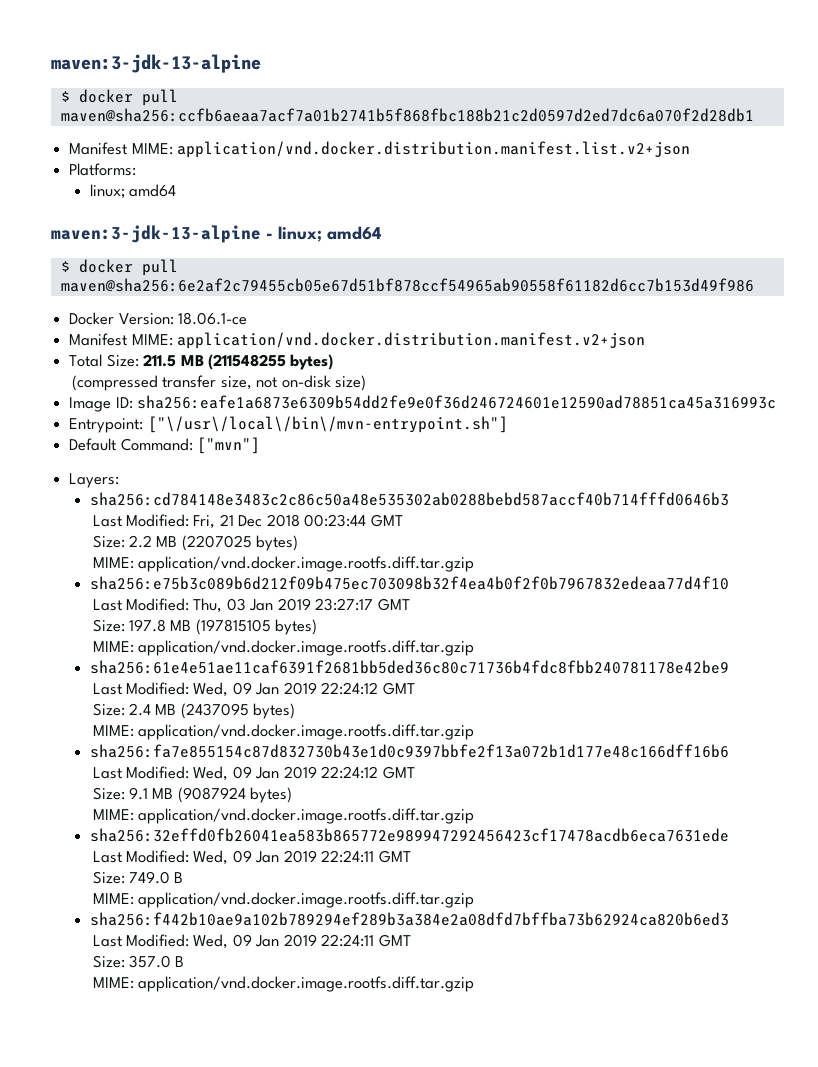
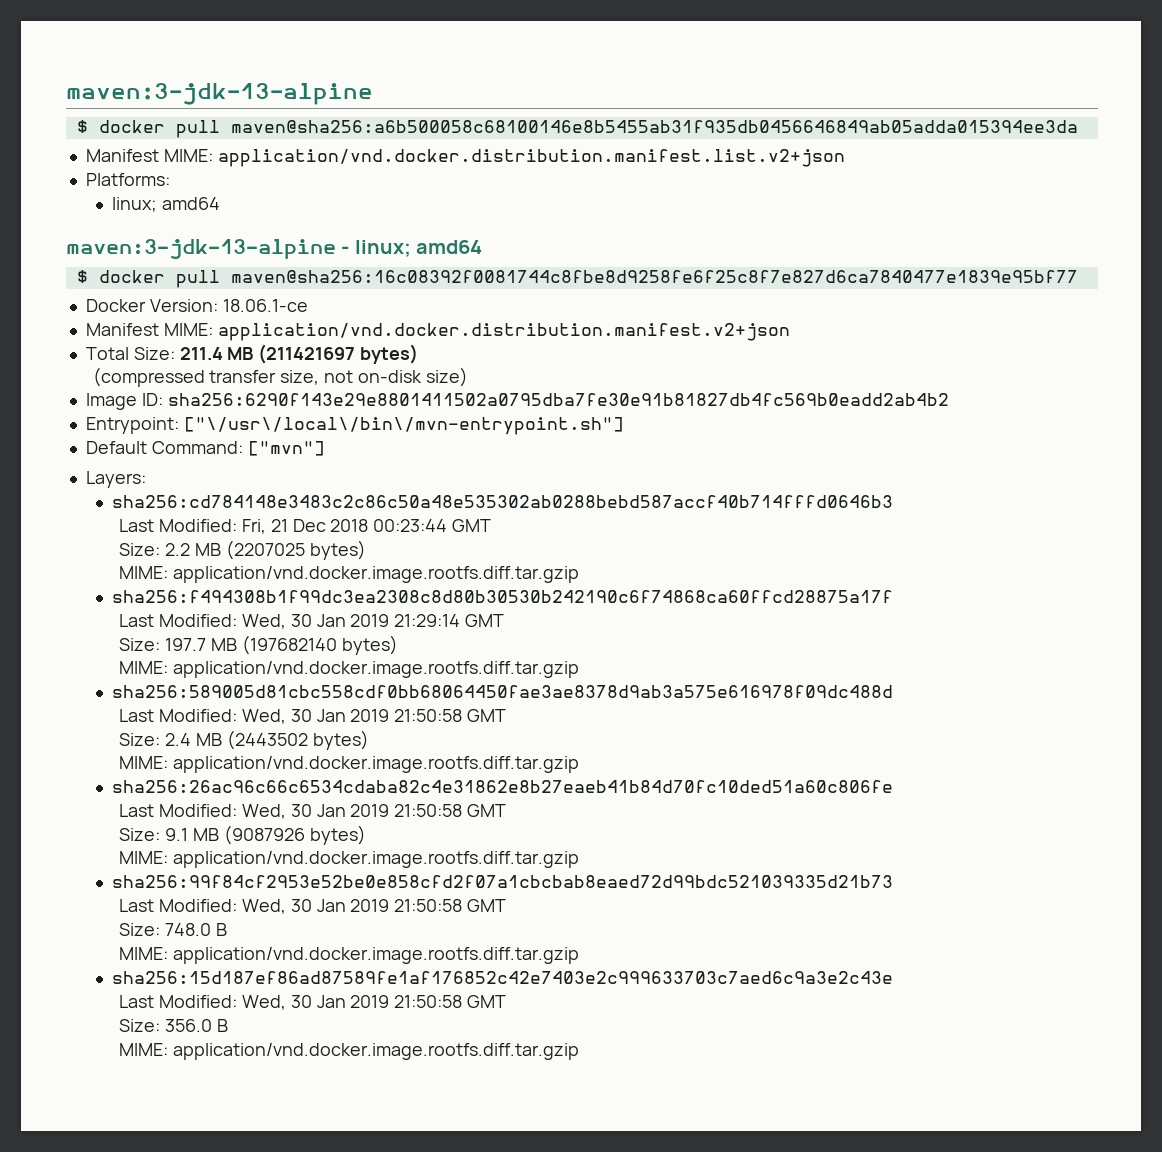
- $ docker pull maven@sha256:ccfb6aeaa7acf7a01b2741b5f868fbc188b21c2d0597d2ed7dc6a070f2d28db1
+ $ docker pull maven@sha256:a6b500058c68100146e8b5455ab31f935db0456646849ab05adda015394ee3da
- $ docker pull maven@sha256:6e2af2c79455cb05e67d51bf878ccf54965ab90558f61182d6cc7b153d49f986
+ $ docker pull maven@sha256:16c08392f0081744c8fbe8d9258fe6f25c8f7e827d6ca7840477e1839e95bf77
- Total Size: 211.5 MB (211548255 bytes)
+ Total Size: 211.4 MB (211421697 bytes)
- Image ID: sha256:eafe1a6873e6309b54dd2fe9e0f36d246724601e12590ad78851ca45a316993c
+ Image ID: sha256:6290f143e29e8801411502a0795dba7fe30e91b81827db4fc569b0eadd2ab4b2
- sha256:e75b3c089b6d212f09b475ec703098b32f4ea4b0f2f0b7967832edeaa77d4f10
- Last Modified: Thu, 03 Jan 2019 23:27:17 GMT
- Size: 197.8 MB (197815105 bytes)
+ sha256:f494308b1f99dc3ea2308c8d80b30530b242190c6f74868ca60ffcd28875a17f
+ Last Modified: Wed, 30 Jan 2019 21:29:14 GMT
+ Size: 197.7 MB (197682140 bytes)
  MIME: application/vnd.docker.image.rootfs.diff.tar.gzip
- sha256:61e4e51ae11caf6391f2681bb5ded36c80c71736b4fdc8fbb240781178e42be9
- Last Modified: Wed, 09 Jan 2019 22:24:12 GMT
+ sha256:589005d81cbc558cdf0bb68064450fae3ae8378d9ab3a575e616978f09dc488d
+ Last Modified: Wed, 30 Jan 2019 21:50:58 GMT
- Size: 2.4 MB (2437095 bytes)
+ Size: 2.4 MB (2443502 bytes)
  MIME: application/vnd.docker.image.rootfs.diff.tar.gzip
- sha256:fa7e855154c87d832730b43e1d0c9397bbfe2f13a072b1d177e48c166dff16b6
- Last Modified: Wed, 09 Jan 2019 22:24:12 GMT
+ sha256:26ac96c66c6534cdaba82c4e31862e8b27eaeb41b84d70fc10ded51a60c806fe
+ Last Modified: Wed, 30 Jan 2019 21:50:58 GMT
- Size: 9.1 MB (9087924 bytes)
+ Size: 9.1 MB (9087926 bytes)
  MIME: application/vnd.docker.image.rootfs.diff.tar.gzip
- sha256:32effd0fb26041ea583b865772e989947292456423cf17478acdb6eca7631ede
- Last Modified: Wed, 09 Jan 2019 22:24:11 GMT
- Size: 749.0 B
+ sha256:99f84cf2953e52be0e858cfd2f07a1cbcbab8eaed72d99bdc521039335d21b73
+ Last Modified: Wed, 30 Jan 2019 21:50:58 GMT
+ Size: 748.0 B
- sha256:f442b10ae9a102b789294ef289b3a384e2a08dfd7bffba73b62924ca820b6ed3
- Last Modified: Wed, 09 Jan 2019 22:24:11 GMT
- Size: 357.0 B
+ sha256:15d187ef86ad87589fe1af176852c42e7403e2c999633703c7aed6c9a3e2c43e
+ Last Modified: Wed, 30 Jan 2019 21:50:58 GMT
+ Size: 356.0 B

